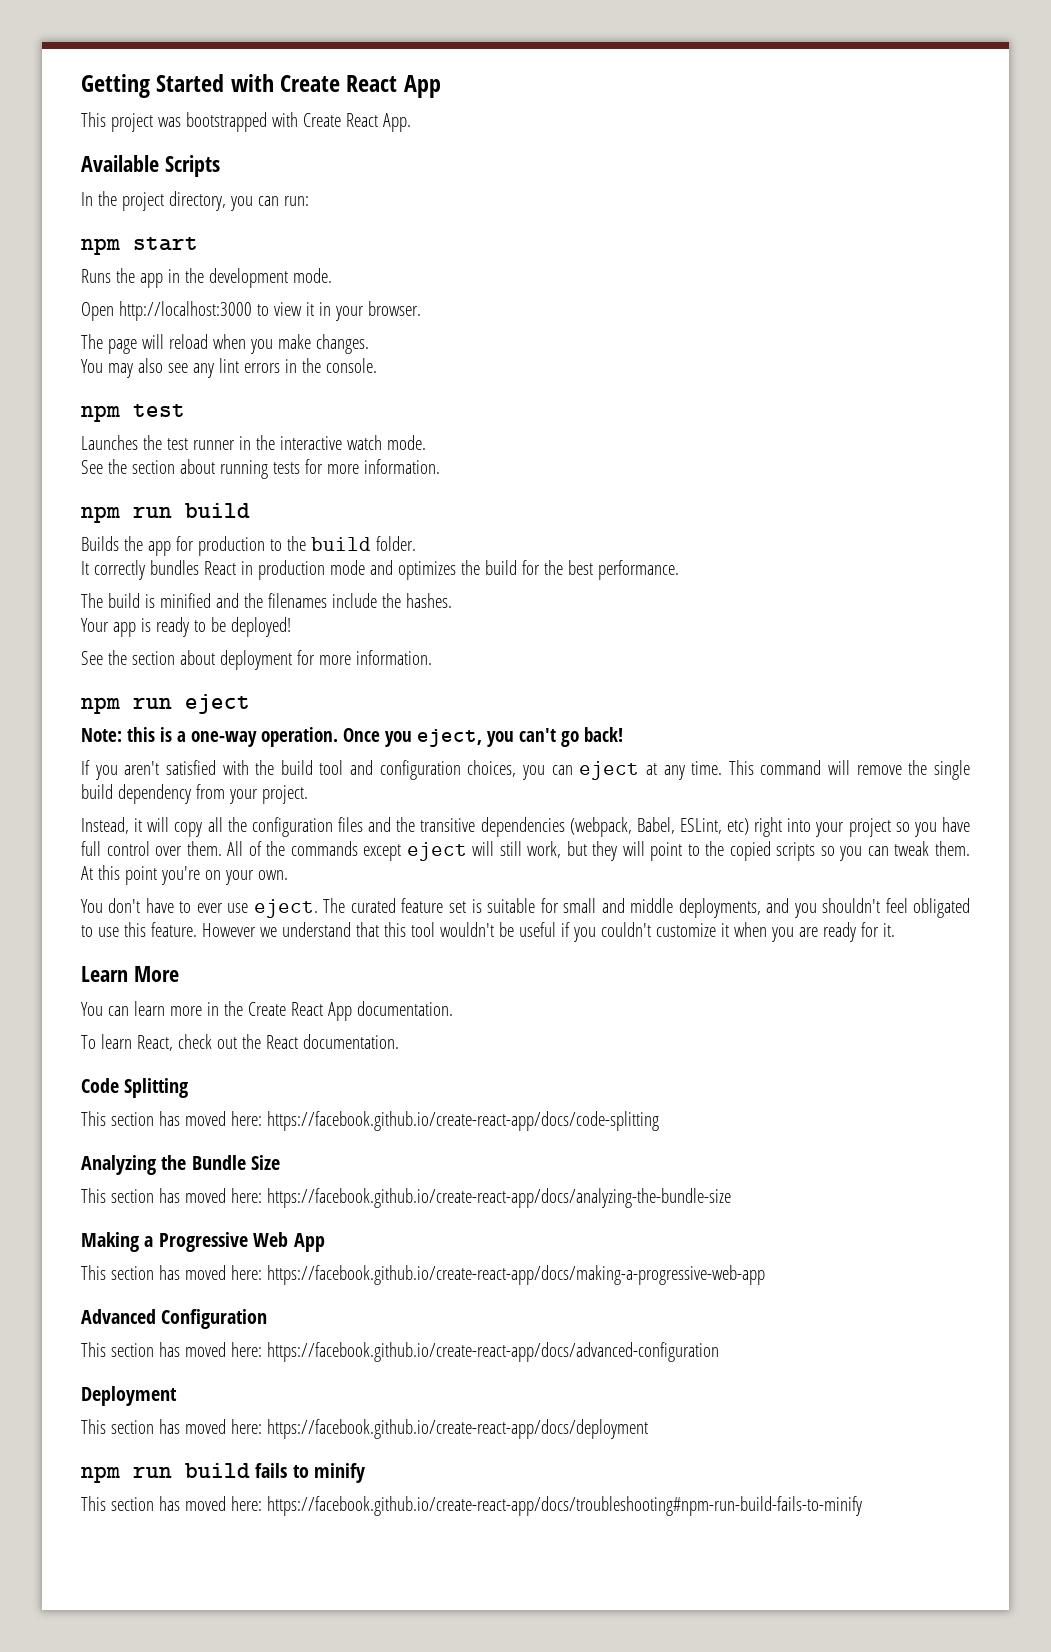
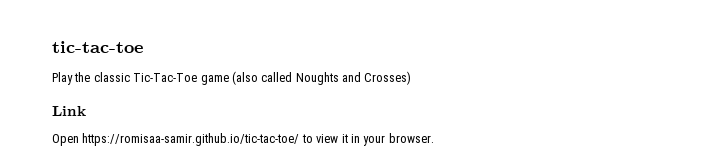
- Getting Started with Create React App
- This project was bootstrapped with Create React App.
- Available Scripts
- In the project directory, you can run:
- npm start
- Runs the app in the development mode.
+ tic-tac-toe
+ Play the classic Tic-Tac-Toe game (also called Noughts and Crosses)
+ Link
- Open http://localhost:3000 to view it in your browser.
+ Open https://romisaa-samir.github.io/tic-tac-toe/ to view it in your browser.
- The page will reload when you make changes.
- You may also see any lint errors in the console.
- npm test
- Launches the test runner in the interactive watch mode.
- See the section about running tests for more information.
- npm run build
- Builds the app for production to the build folder.
- It correctly bundles React in production mode and optimizes the build for the best performance.
- The build is minified and the filenames include the hashes.
- Your app is ready to be deployed!
- See the section about deployment for more information.
- npm run eject
- Note: this is a one-way operation. Once you eject, you can't go back!
- If you aren't satisfied with the build tool and configuration choices, you can eject at any time. This command will remove the single build dependency from your project.
- Instead, it will copy all the configuration files and the transitive dependencies (webpack, Babel, ESLint, etc) right into your project so you have full control over them. All of the commands except eject will still work, but they will point to the copied scripts so you can tweak them. At this point you're on your own.
- You don't have to ever use eject. The curated feature set is suitable for small and middle deployments, and you shouldn't feel obligated to use this feature. However we understand that this tool wouldn't be useful if you couldn't customize it when you are ready for it.
- Learn More
- You can learn more in the Create React App documentation.
- To learn React, check out the React documentation.
- Code Splitting
- This section has moved here: https://facebook.github.io/create-react-app/docs/code-splitting
- Analyzing the Bundle Size
- This section has moved here: https://facebook.github.io/create-react-app/docs/analyzing-the-bundle-size
- Making a Progressive Web App
- This section has moved here: https://facebook.github.io/create-react-app/docs/making-a-progressive-web-app
- Advanced Configuration
- This section has moved here: https://facebook.github.io/create-react-app/docs/advanced-configuration
- Deployment
- This section has moved here: https://facebook.github.io/create-react-app/docs/deployment
- npm run build fails to minify
- This section has moved here: https://facebook.github.io/create-react-app/docs/troubleshooting#npm-run-build-fails-to-minify

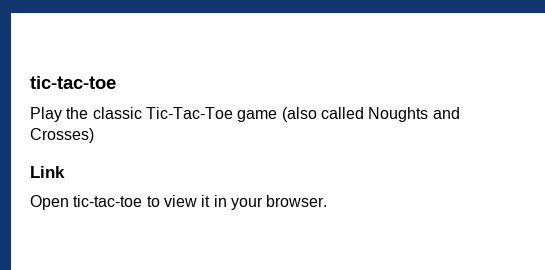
- Open https://romisaa-samir.github.io/tic-tac-toe/ to view it in your browser.
+ Open tic-tac-toe to view it in your browser.

